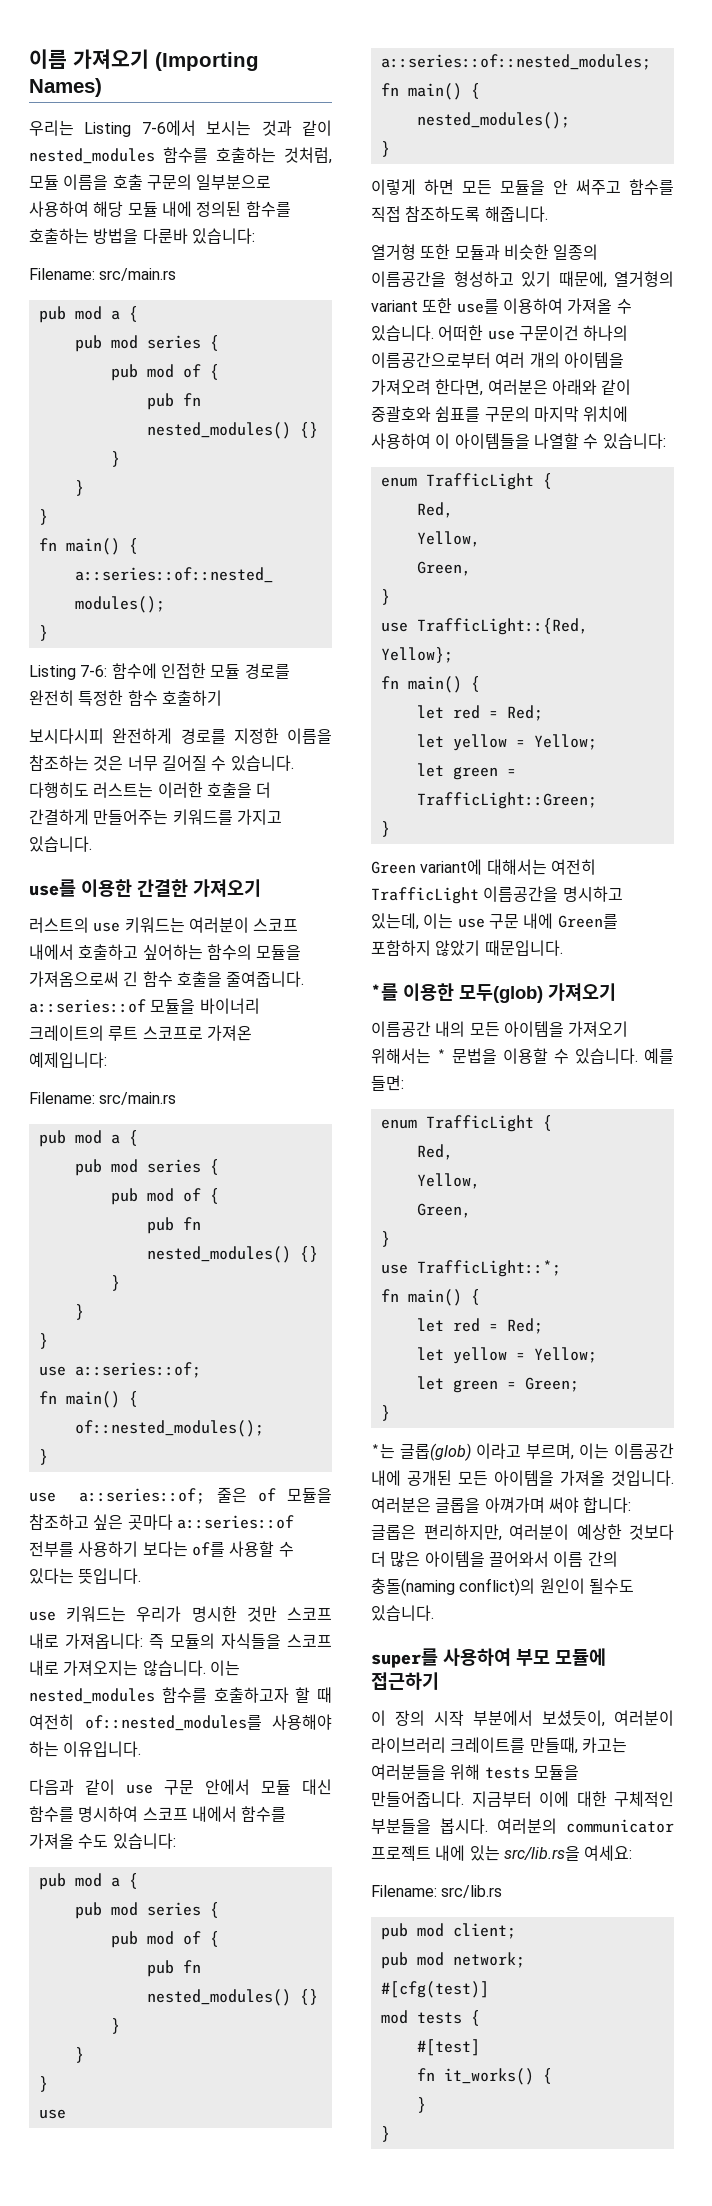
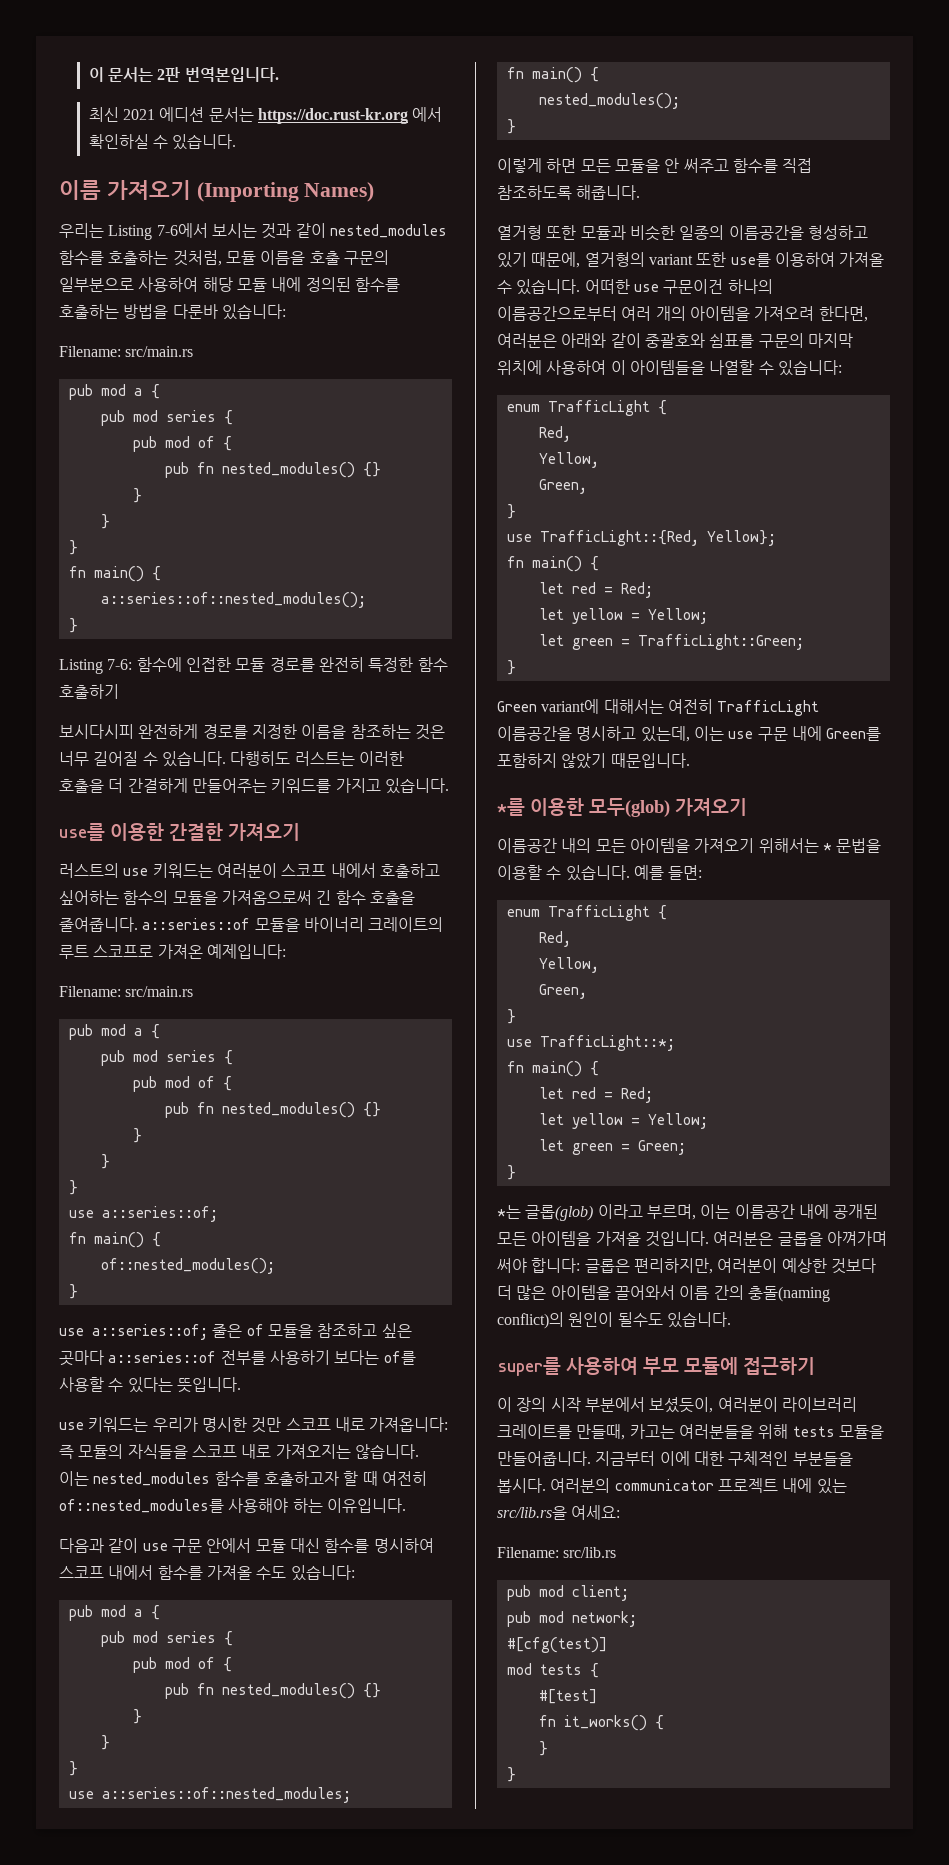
+ 이 문서는 2판 번역본입니다.
+ 최신 2021 에디션 문서는 https://doc.rust-kr.org 에서 확인하실 수 있습니다.

